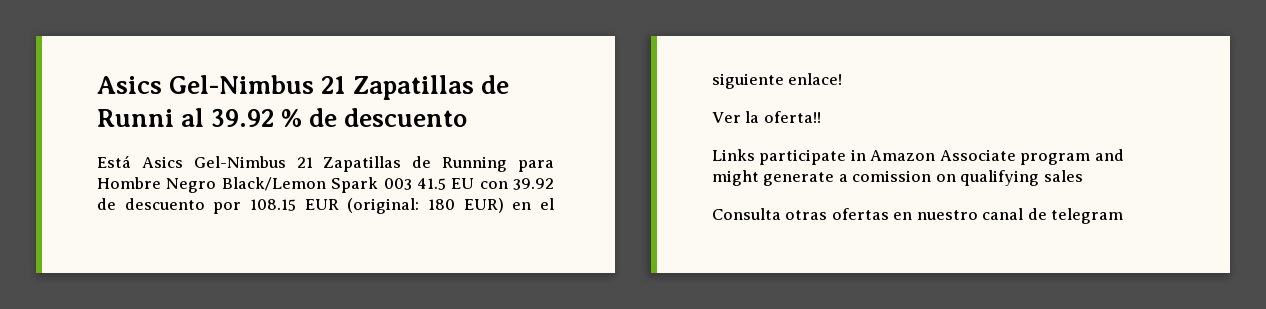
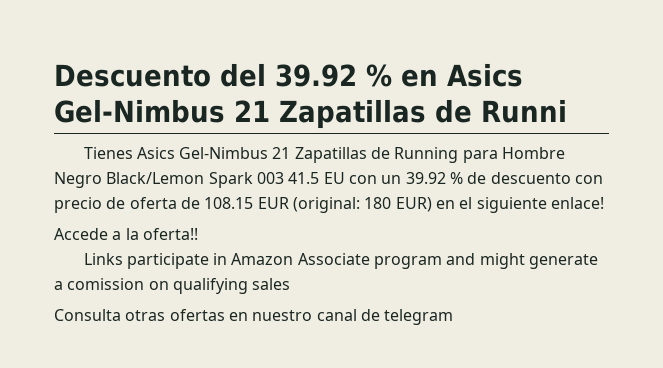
- Asics Gel-Nimbus 21 Zapatillas de Runni al 39.92 % de descuento
- Está Asics Gel-Nimbus 21 Zapatillas de Running para Hombre Negro Black/Lemon Spark 003 41.5 EU con 39.92 de descuento por 108.15 EUR (original: 180 EUR) en el siguiente enlace!
+ Descuento del 39.92 % en Asics Gel-Nimbus 21 Zapatillas de Runni
+ Tienes Asics Gel-Nimbus 21 Zapatillas de Running para Hombre Negro Black/Lemon Spark 003 41.5 EU con un 39.92 % de descuento con precio de oferta de 108.15 EUR (original: 180 EUR) en el siguiente enlace!
- Ver la oferta!!
+ Accede a la oferta!!

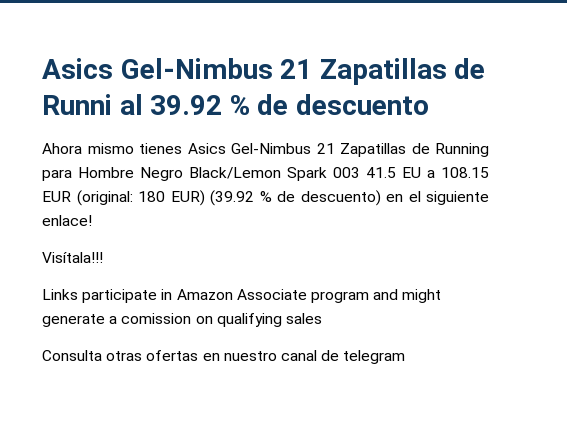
- Descuento del 39.92 % en Asics Gel-Nimbus 21 Zapatillas de Runni
- Tienes Asics Gel-Nimbus 21 Zapatillas de Running para Hombre Negro Black/Lemon Spark 003 41.5 EU con un 39.92 % de descuento con precio de oferta de 108.15 EUR (original: 180 EUR) en el siguiente enlace!
+ Asics Gel-Nimbus 21 Zapatillas de Runni al 39.92 % de descuento
+ Ahora mismo tienes Asics Gel-Nimbus 21 Zapatillas de Running para Hombre Negro Black/Lemon Spark 003 41.5 EU a 108.15 EUR (original: 180 EUR) (39.92 % de descuento) en el siguiente enlace!
- Accede a la oferta!!
+ Visítala!!!

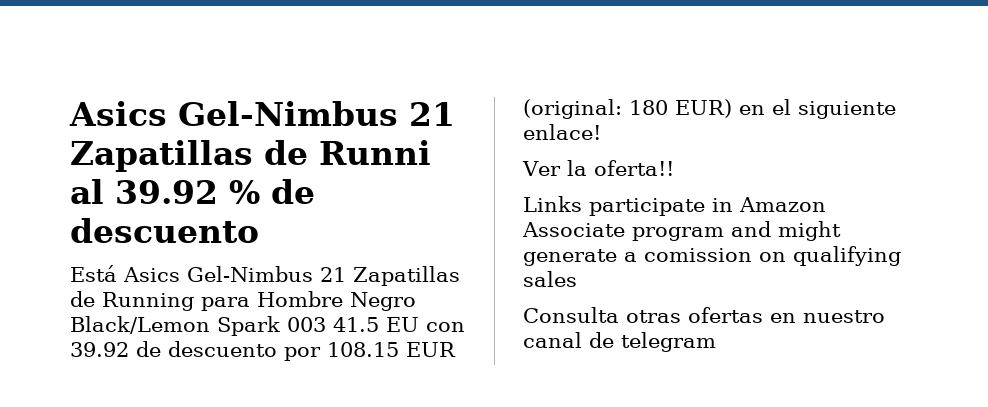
- Ahora mismo tienes Asics Gel-Nimbus 21 Zapatillas de Running para Hombre Negro Black/Lemon Spark 003 41.5 EU a 108.15 EUR (original: 180 EUR) (39.92 % de descuento) en el siguiente enlace!
+ Está Asics Gel-Nimbus 21 Zapatillas de Running para Hombre Negro Black/Lemon Spark 003 41.5 EU con 39.92 de descuento por 108.15 EUR (original: 180 EUR) en el siguiente enlace!
- Visítala!!!
+ Ver la oferta!!

